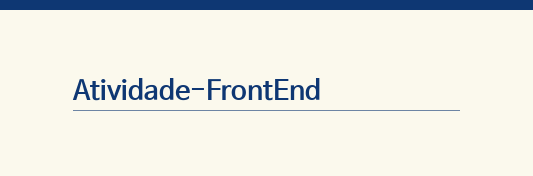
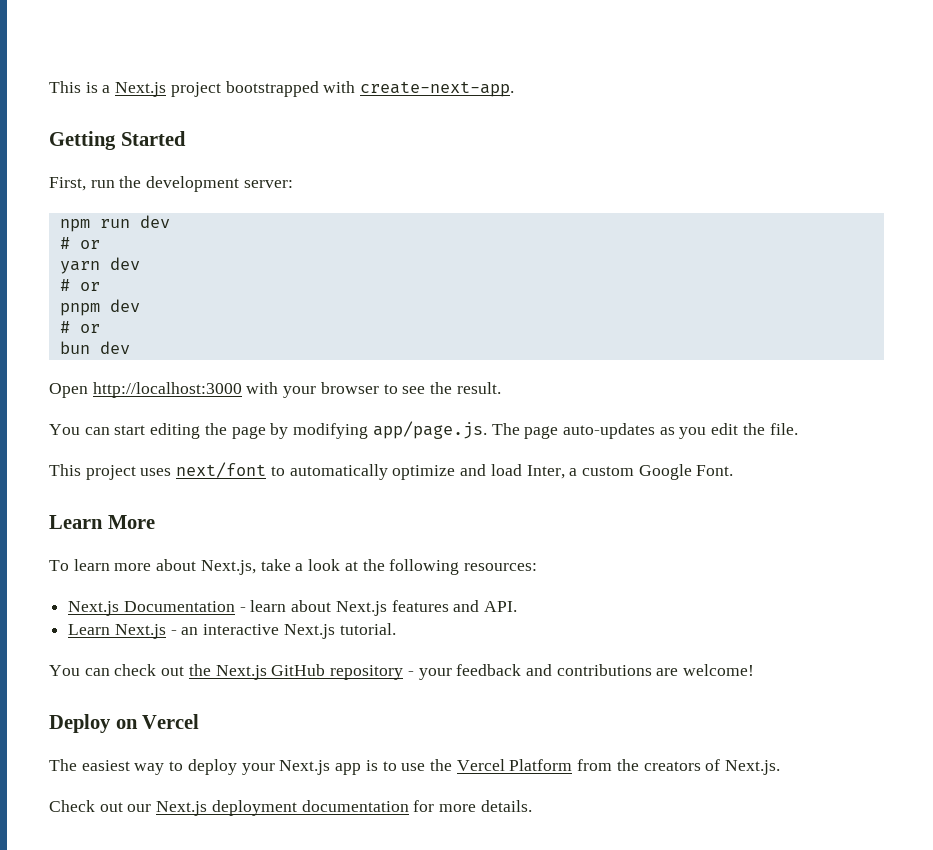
- Atividade-FrontEnd
+ This is a Next.js project bootstrapped with create-next-app.
+ Getting Started
+ First, run the development server:
+ npm run dev
+ # or
+ yarn dev
+ # or
+ pnpm dev
+ # or
+ bun dev
+ Open http://localhost:3000 with your browser to see the result.
+ You can start editing the page by modifying app/page.js. The page auto-updates as you edit the file.
+ This project uses next/font to automatically optimize and load Inter, a custom Google Font.
+ Learn More
+ To learn more about Next.js, take a look at the following resources:
+ Next.js Documentation - learn about Next.js features and API.
+ Learn Next.js - an interactive Next.js tutorial.
+ You can check out the Next.js GitHub repository - your feedback and contributions are welcome!
+ Deploy on Vercel
+ The easiest way to deploy your Next.js app is to use the Vercel Platform from the creators of Next.js.
+ Check out our Next.js deployment documentation for more details.

